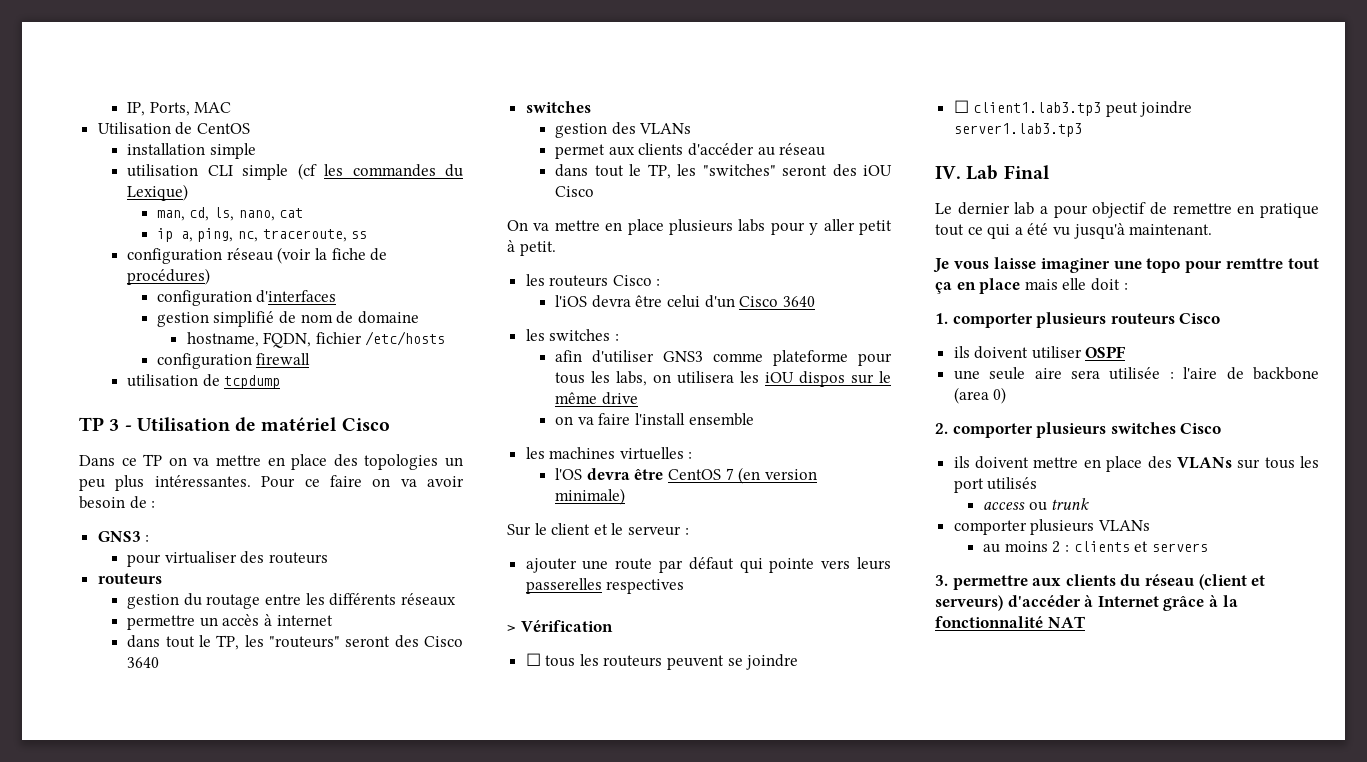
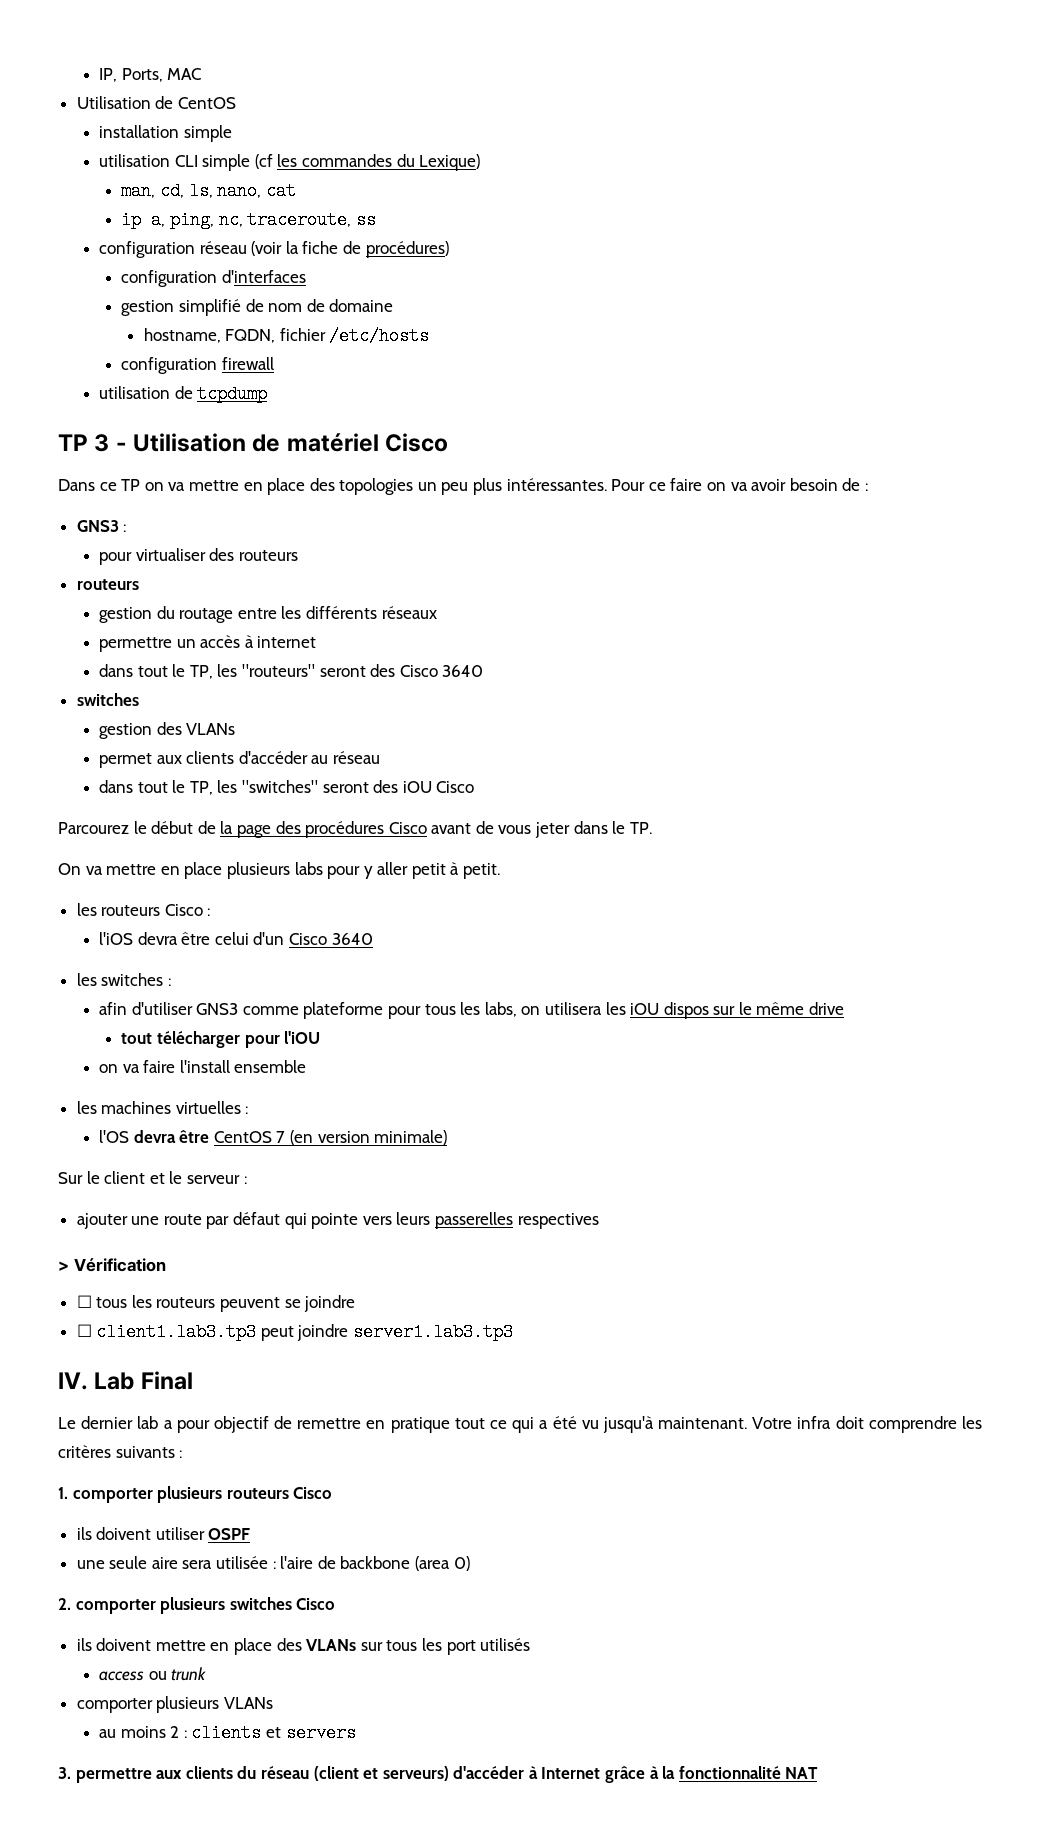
+ Parcourez le début de la page des procédures Cisco avant de vous jeter dans le TP.
+ tout télécharger pour l'iOU
- Le dernier lab a pour objectif de remettre en pratique tout ce qui a été vu jusqu'à maintenant.
- Je vous laisse imaginer une topo pour remttre tout ça en place mais elle doit :
+ Le dernier lab a pour objectif de remettre en pratique tout ce qui a été vu jusqu'à maintenant. Votre infra doit comprendre les critères suivants :

